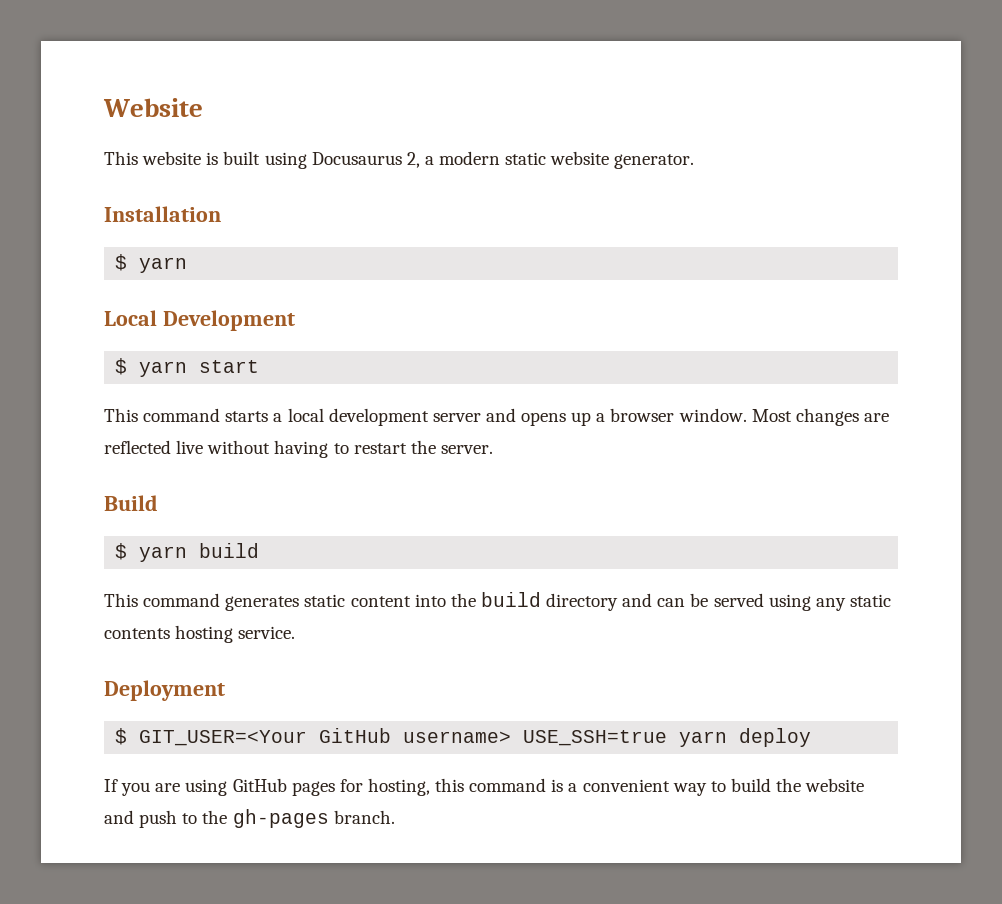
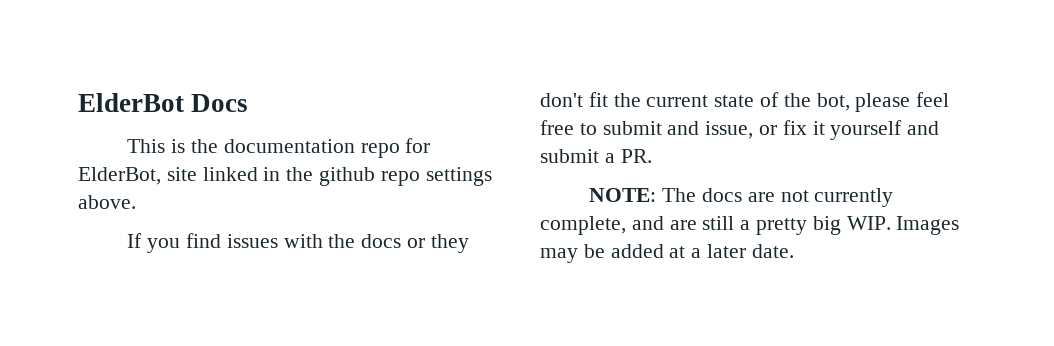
- Website
- This website is built using Docusaurus 2, a modern static website generator.
- Installation
- $ yarn
- Local Development
- $ yarn start
- This command starts a local development server and opens up a browser window. Most changes are reflected live without having to restart the server.
- Build
- $ yarn build
- This command generates static content into the build directory and can be served using any static contents hosting service.
- Deployment
- $ GIT_USER=<Your GitHub username> USE_SSH=true yarn deploy
- If you are using GitHub pages for hosting, this command is a convenient way to build the website and push to the gh-pages branch.
+ ElderBot Docs
+ This is the documentation repo for ElderBot, site linked in the github repo settings above.
+ If you find issues with the docs or they don't fit the current state of the bot, please feel free to submit and issue, or fix it yourself and submit a PR.
+ NOTE: The docs are not currently complete, and are still a pretty big WIP. Images may be added at a later date.

